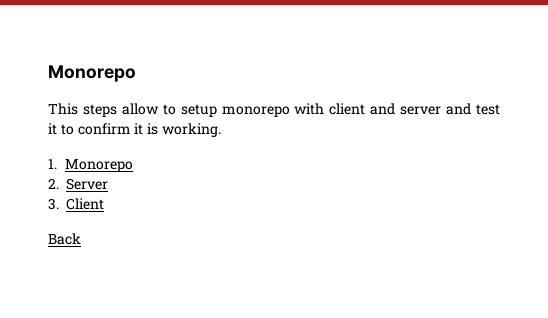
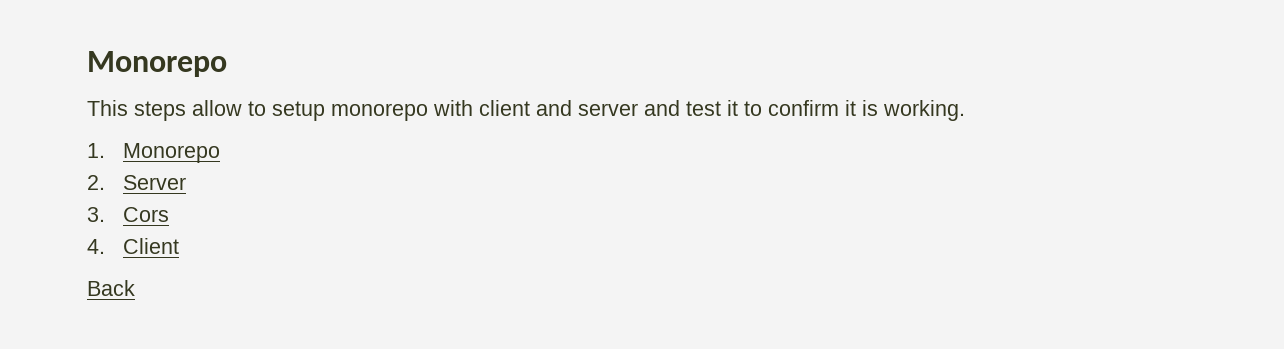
- 3. Client
+ 3. Cors
+ 4. Client

